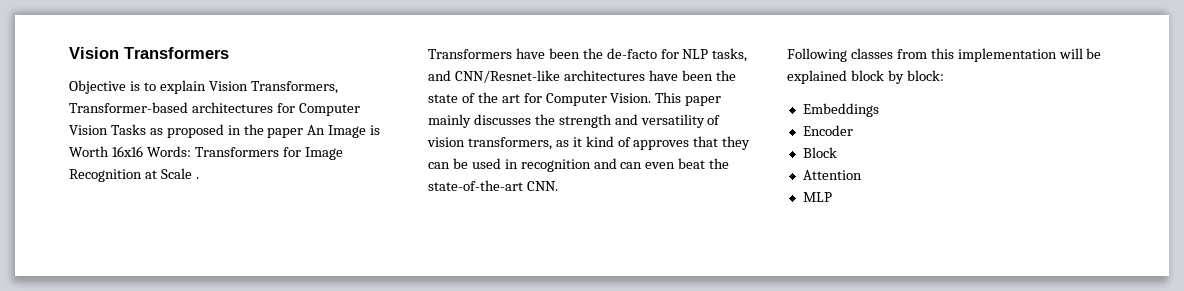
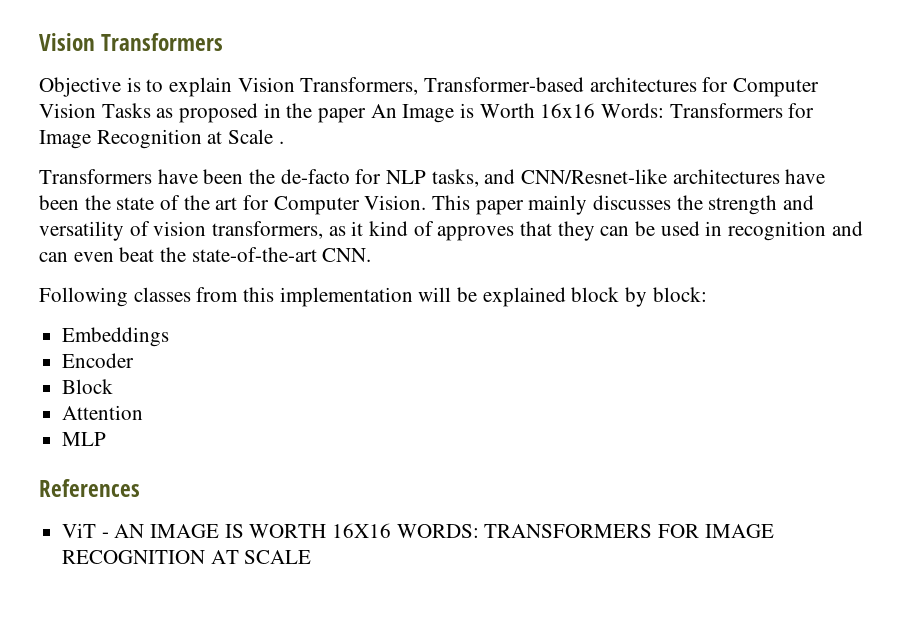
+ References
+ ViT - AN IMAGE IS WORTH 16X16 WORDS: TRANSFORMERS FOR IMAGE RECOGNITION AT SCALE

